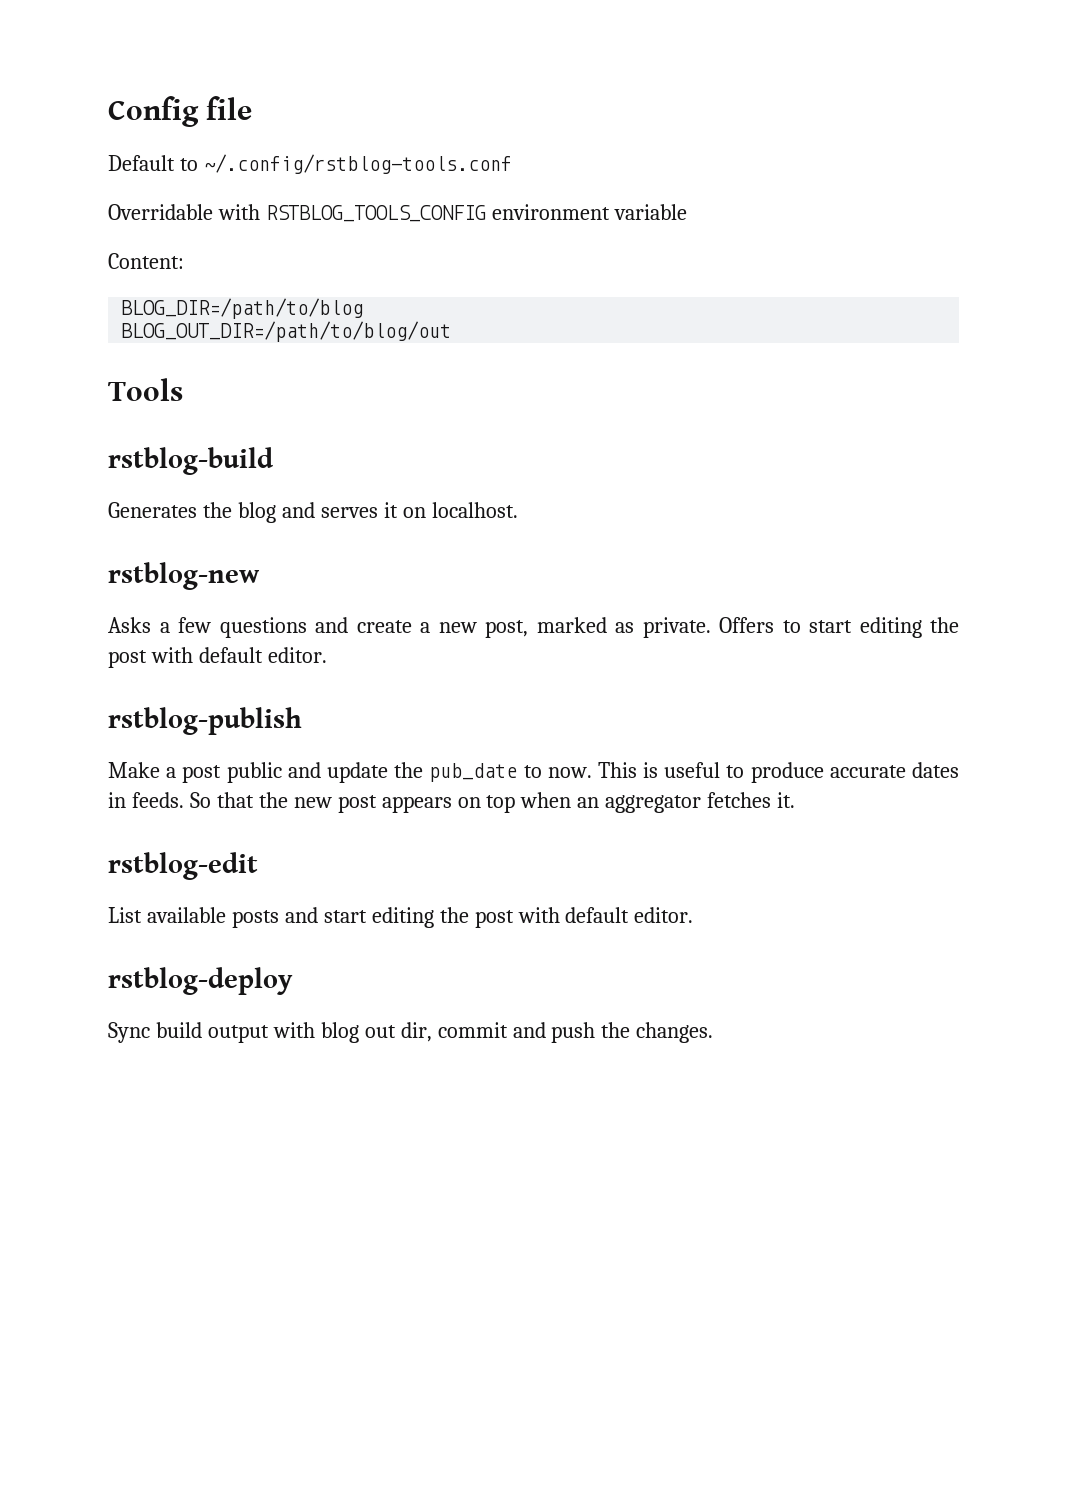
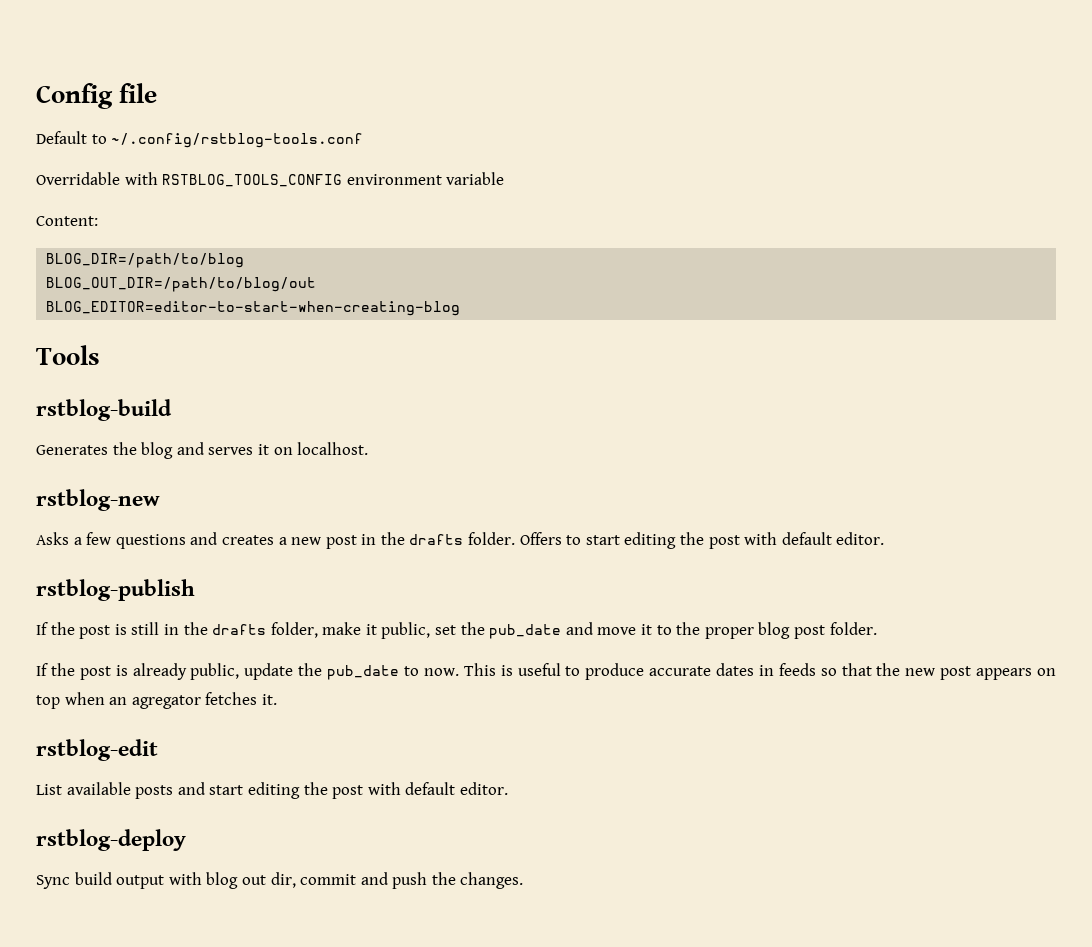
+ BLOG_EDITOR=editor-to-start-when-creating-blog
- Asks a few questions and create a new post, marked as private.
+ Asks a few questions and creates a new post in the drafts folder.
- Make a post public and update the pub_date to now.
+ If the post is still in the drafts folder, make it public, set the pub_date and move it to the proper blog post folder.
+ If the post is already public, update the pub_date to now.
- This is useful to produce accurate dates in feeds. So that the new post appears on top when an aggregator fetches it.
+ This is useful to produce accurate dates in feeds so that the new post appears on top when an agregator fetches it.

